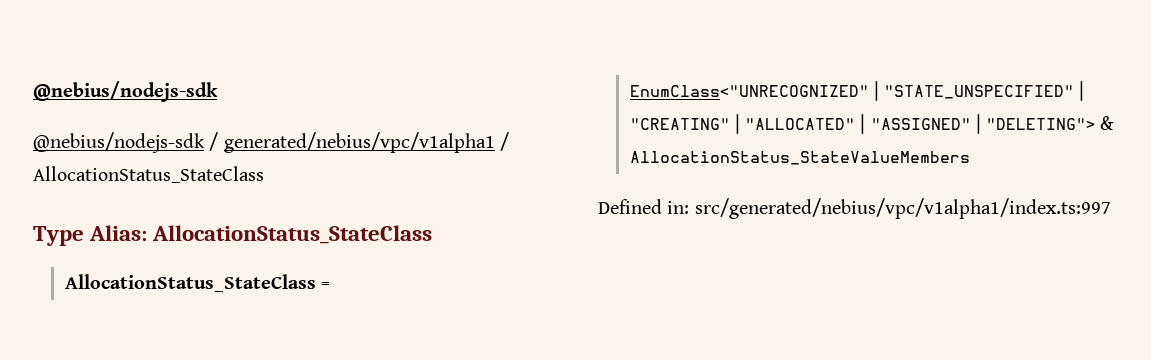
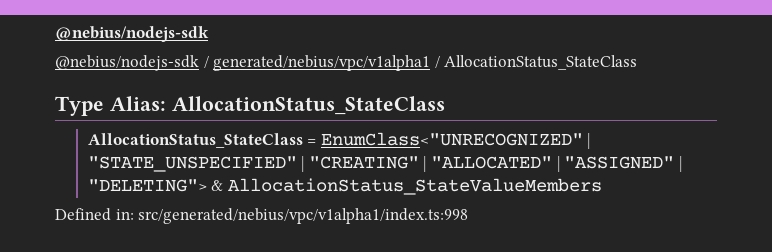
- Defined in: src/generated/nebius/vpc/v1alpha1/index.ts:997
+ Defined in: src/generated/nebius/vpc/v1alpha1/index.ts:998

